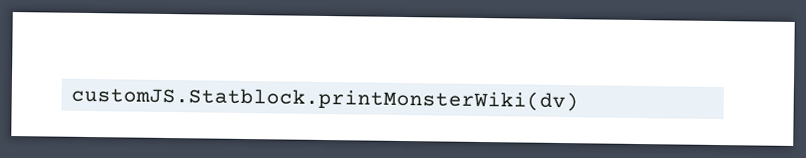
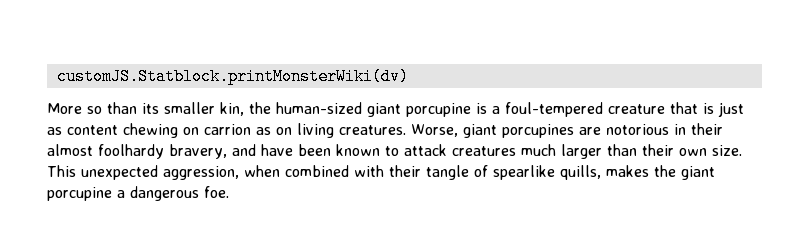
+ More so than its smaller kin, the human-sized giant porcupine is a foul-tempered creature that is just as content chewing on carrion as on living creatures. Worse, giant porcupines are notorious in their almost foolhardy bravery, and have been known to attack creatures much larger than their own size. This unexpected aggression, when combined with their tangle of spearlike quills, makes the giant porcupine a dangerous foe.

